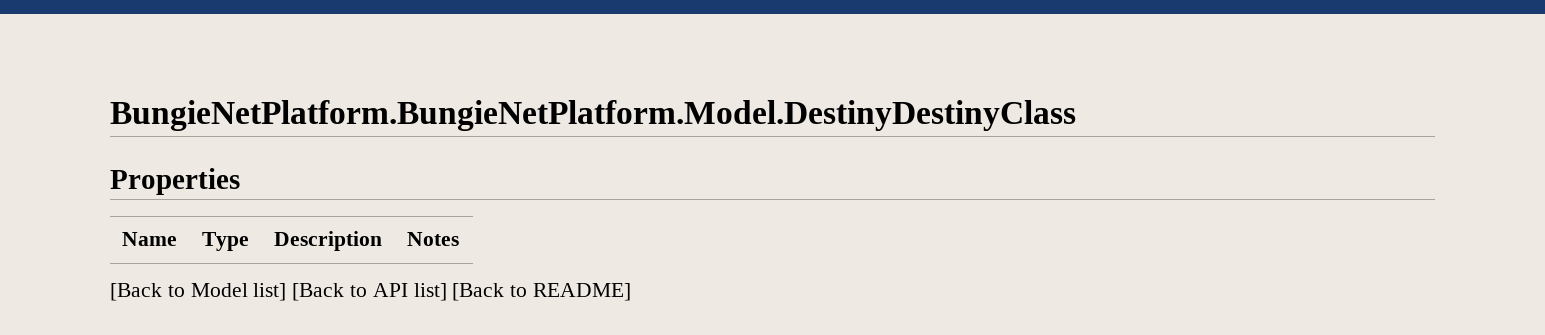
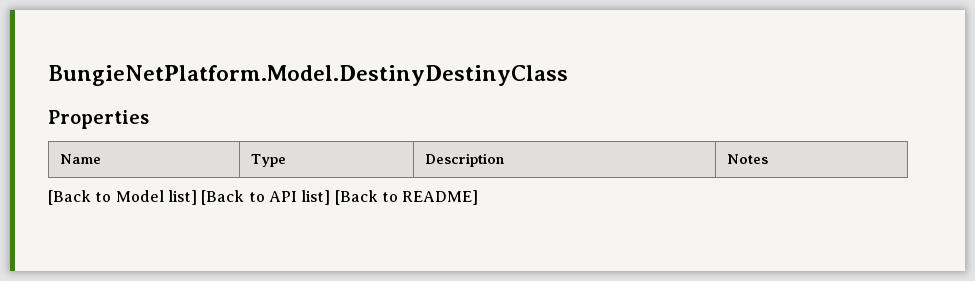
- BungieNetPlatform.BungieNetPlatform.Model.DestinyDestinyClass
+ BungieNetPlatform.Model.DestinyDestinyClass

